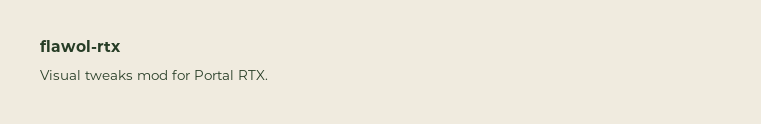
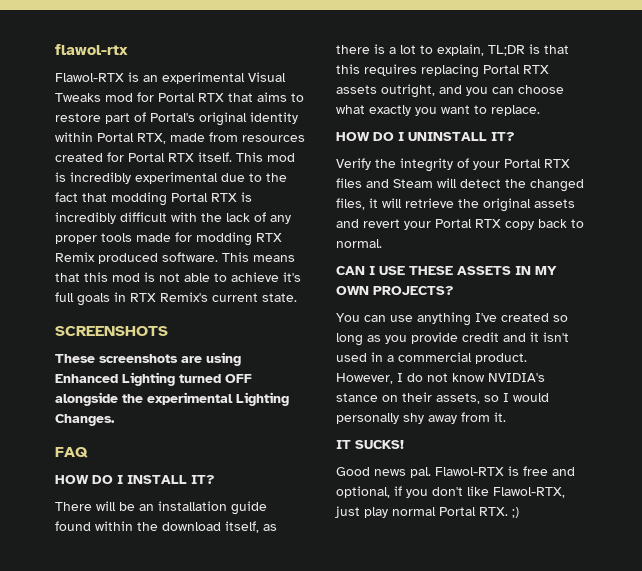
- Visual tweaks mod for Portal RTX.
+ Flawol-RTX is an experimental Visual Tweaks mod for Portal RTX that aims to restore part of Portal's original identity within Portal RTX, made from resources created for Portal RTX itself. This mod is incredibly experimental due to the fact that modding Portal RTX is incredibly difficult with the lack of any proper tools made for modding RTX Remix produced software. This means that this mod is not able to achieve it's full goals in RTX Remix's current state.
+ SCREENSHOTS
+ These screenshots are using Enhanced Lighting turned OFF alongside the experimental Lighting Changes.
+ FAQ
+ HOW DO I INSTALL IT?
+ There will be an installation guide found within the download itself, as there is a lot to explain, TL;DR is that this requires replacing Portal RTX assets outright, and you can choose what exactly you want to replace.
+ HOW DO I UNINSTALL IT?
+ Verify the integrity of your Portal RTX files and Steam will detect the changed files, it will retrieve the original assets and revert your Portal RTX copy back to normal.
+ CAN I USE THESE ASSETS IN MY OWN PROJECTS?
+ You can use anything I've created so long as you provide credit and it isn't used in a commercial product. However, I do not know NVIDIA's stance on their assets, so I would personally shy away from it.
+ IT SUCKS!
+ Good news pal. Flawol-RTX is free and optional, if you don't like Flawol-RTX, just play normal Portal RTX. ;)

